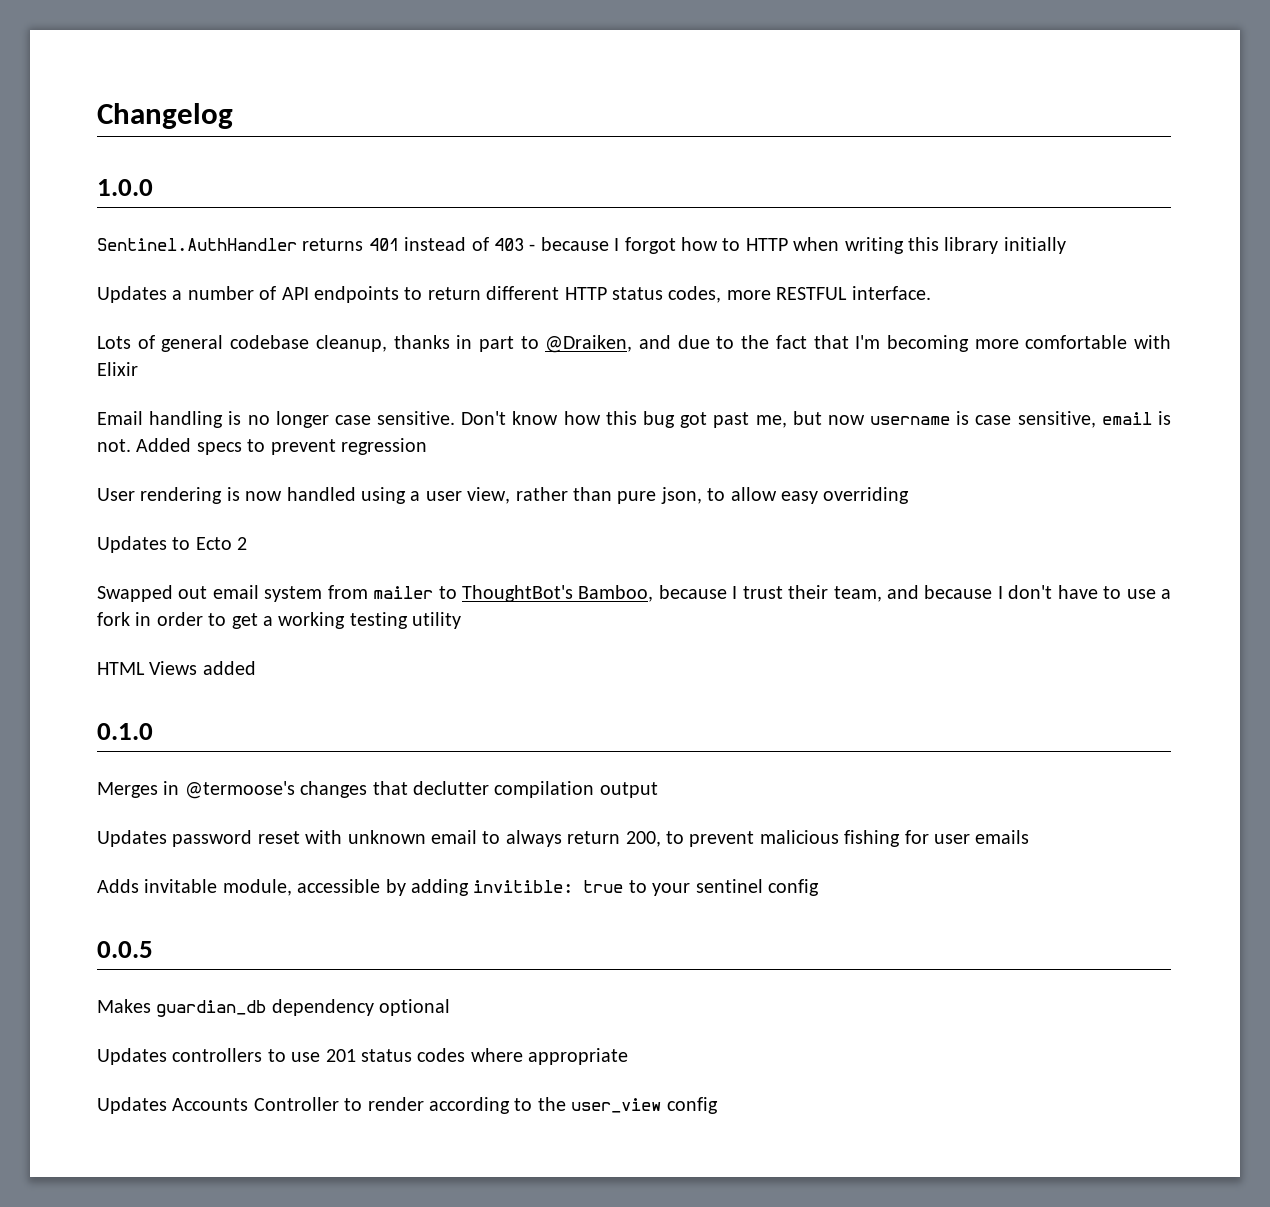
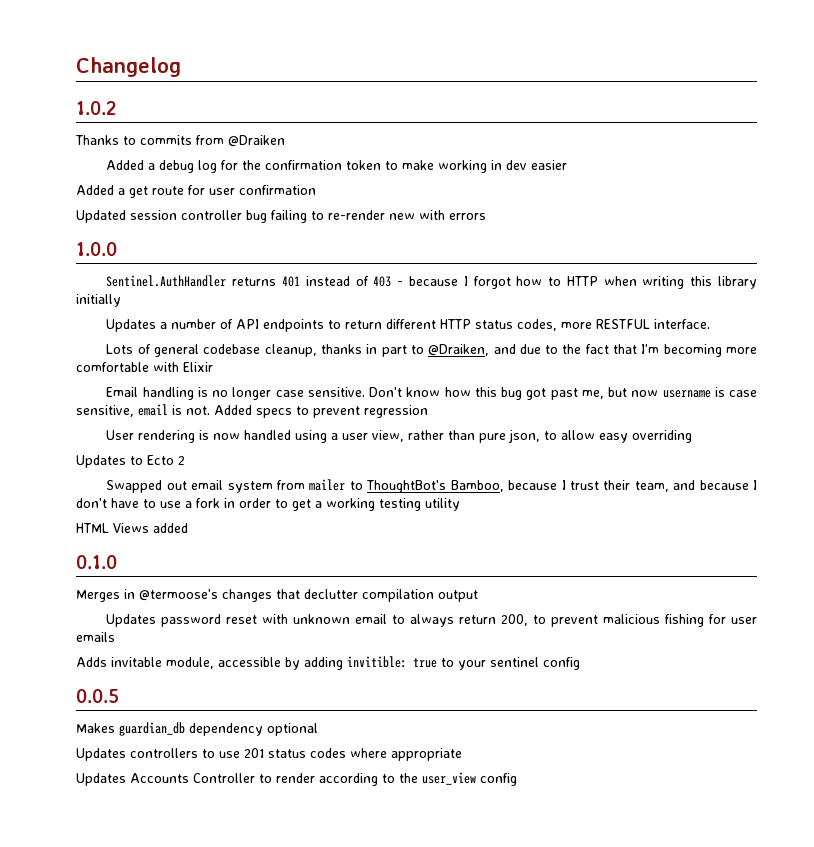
+ 1.0.2
+ Thanks to commits from @Draiken
+ Added a debug log for the confirmation token to make working in dev easier
+ Added a get route for user confirmation
+ Updated session controller bug failing to re-render new with errors

